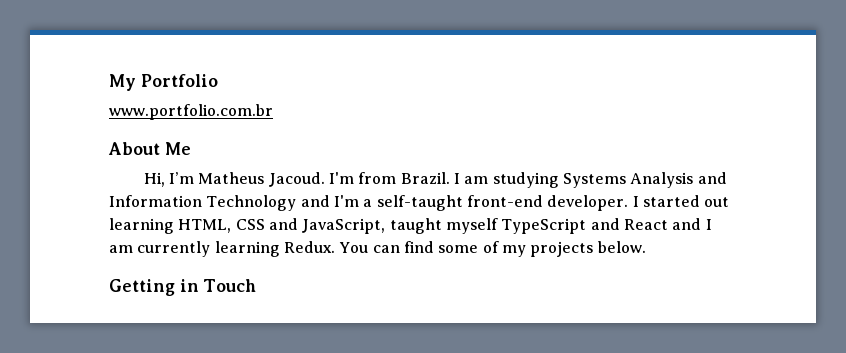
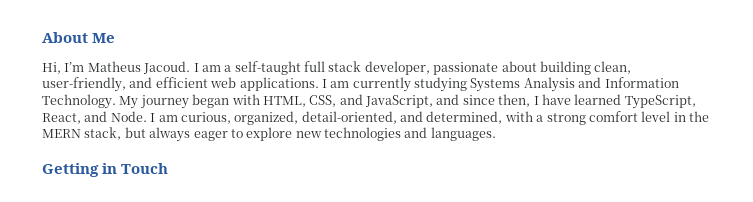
- My Portfolio
- www.portfolio.com.br
- I'm from Brazil. I am studying Systems Analysis and Information Technology and I'm a self-taught front-end developer. I started out learning HTML, CSS and JavaScript, taught myself TypeScript and React and I am currently learning Redux. You can find some of my projects below.
+ I am a self-taught full stack developer, passionate about building clean, user-friendly, and efficient web applications. I am currently studying Systems Analysis and Information Technology. My journey began with HTML, CSS, and JavaScript, and since then, I have learned TypeScript, React, and Node. I am curious, organized, detail-oriented, and determined, with a strong comfort level in the MERN stack, but always eager to explore new technologies and languages.

